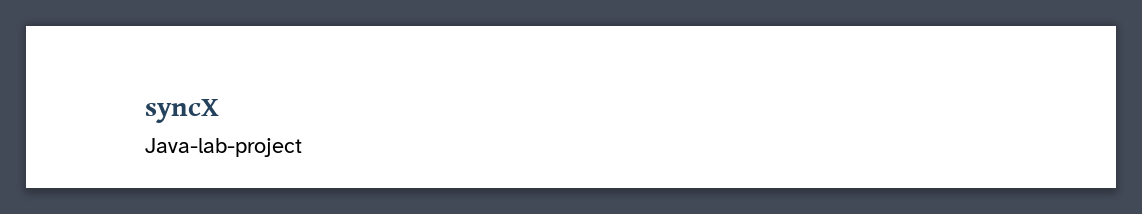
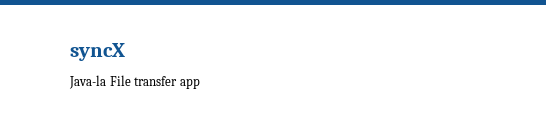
- Java-lab-project
+ Java-la File transfer app

